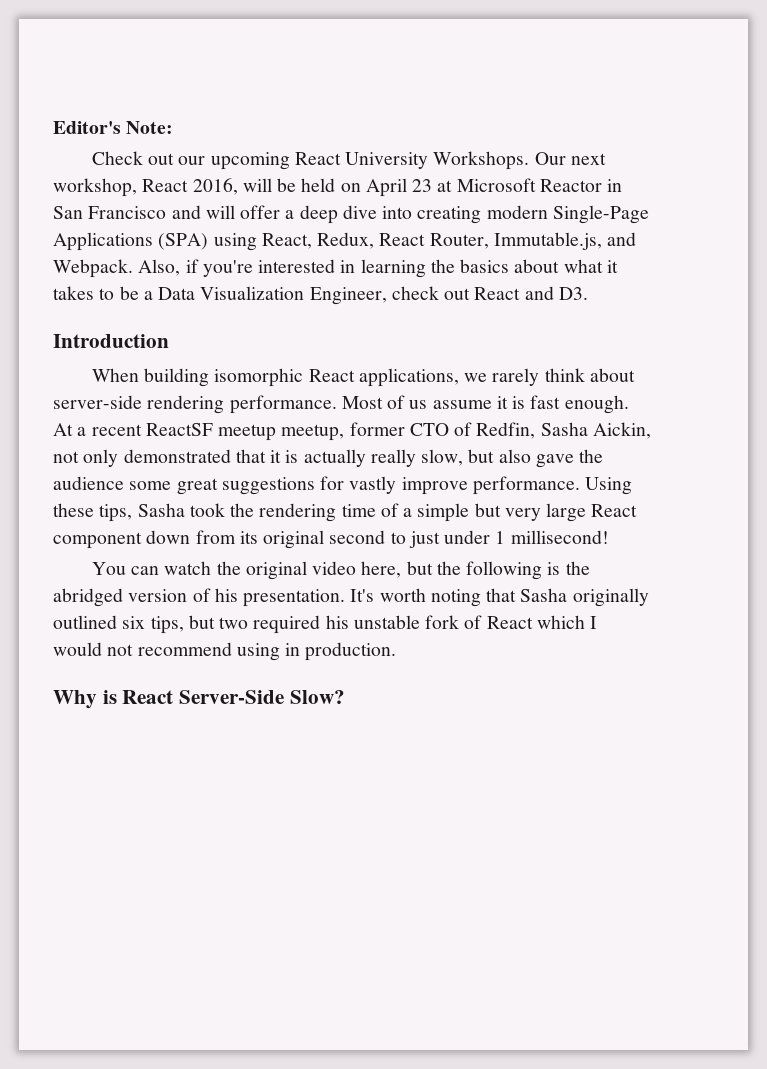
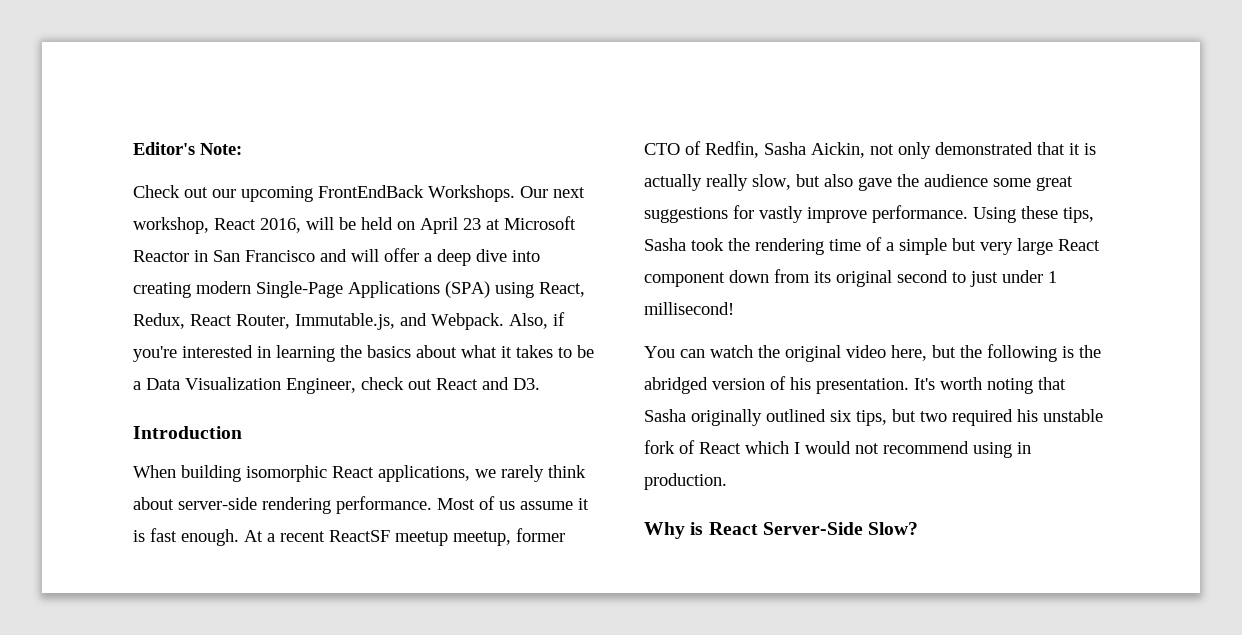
- Check out our upcoming React University Workshops.
+ Check out our upcoming FrontEndBack Workshops.

